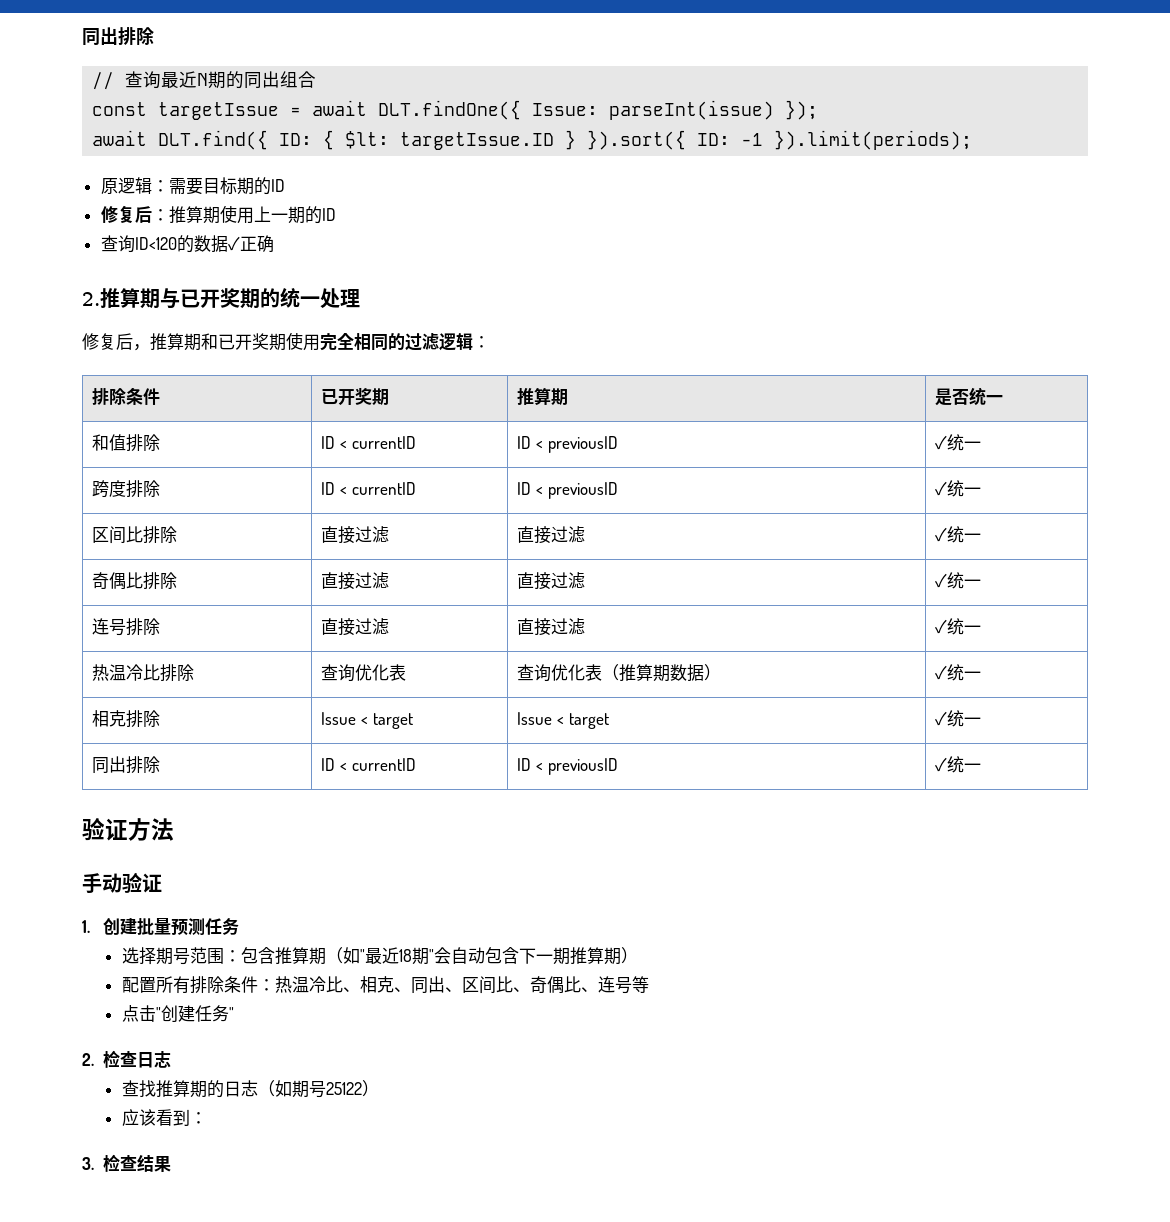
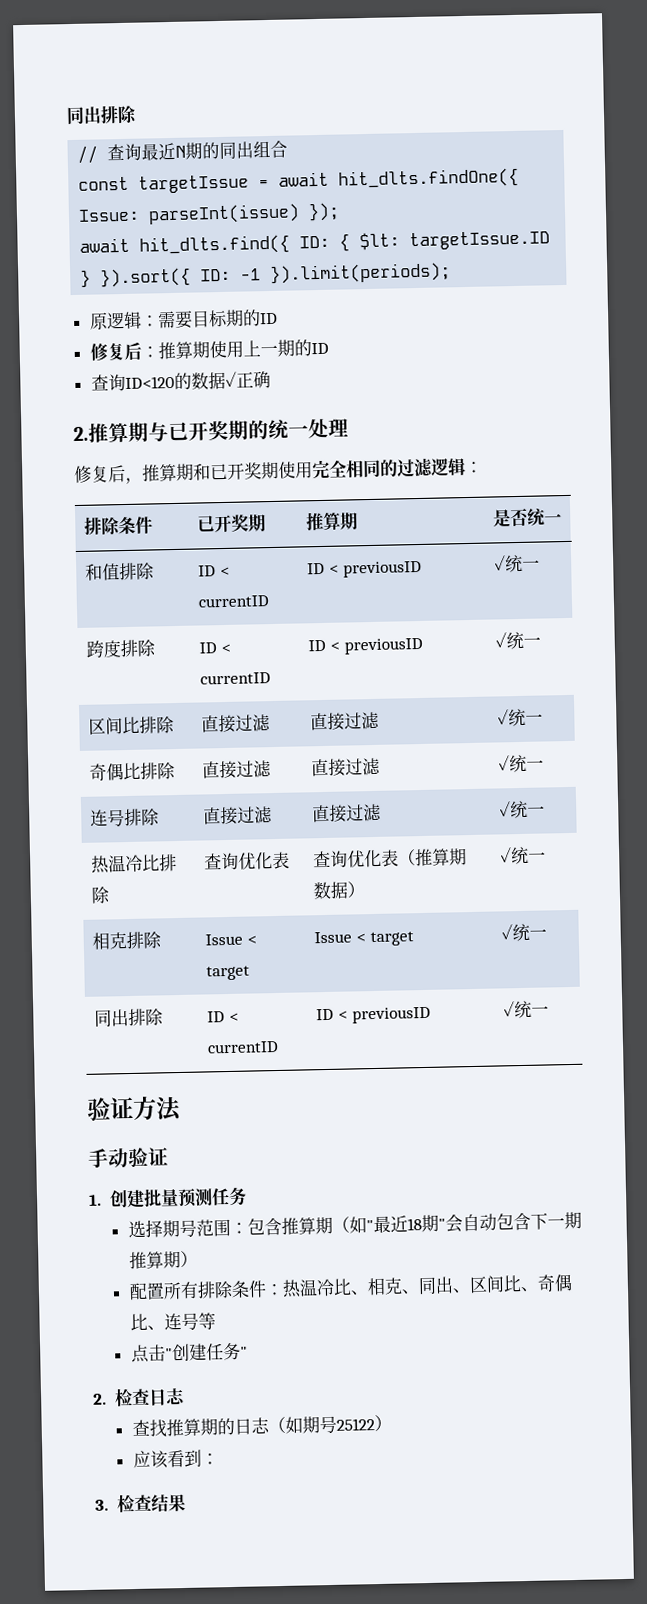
- const targetIssue = await DLT.findOne({ Issue: parseInt(issue) });
+ const targetIssue = await hit_dlts.findOne({ Issue: parseInt(issue) });
- await DLT.find({ ID: { $lt: targetIssue.ID } }).sort({ ID: -1 }).limit(periods);
+ await hit_dlts.find({ ID: { $lt: targetIssue.ID } }).sort({ ID: -1 }).limit(periods);

